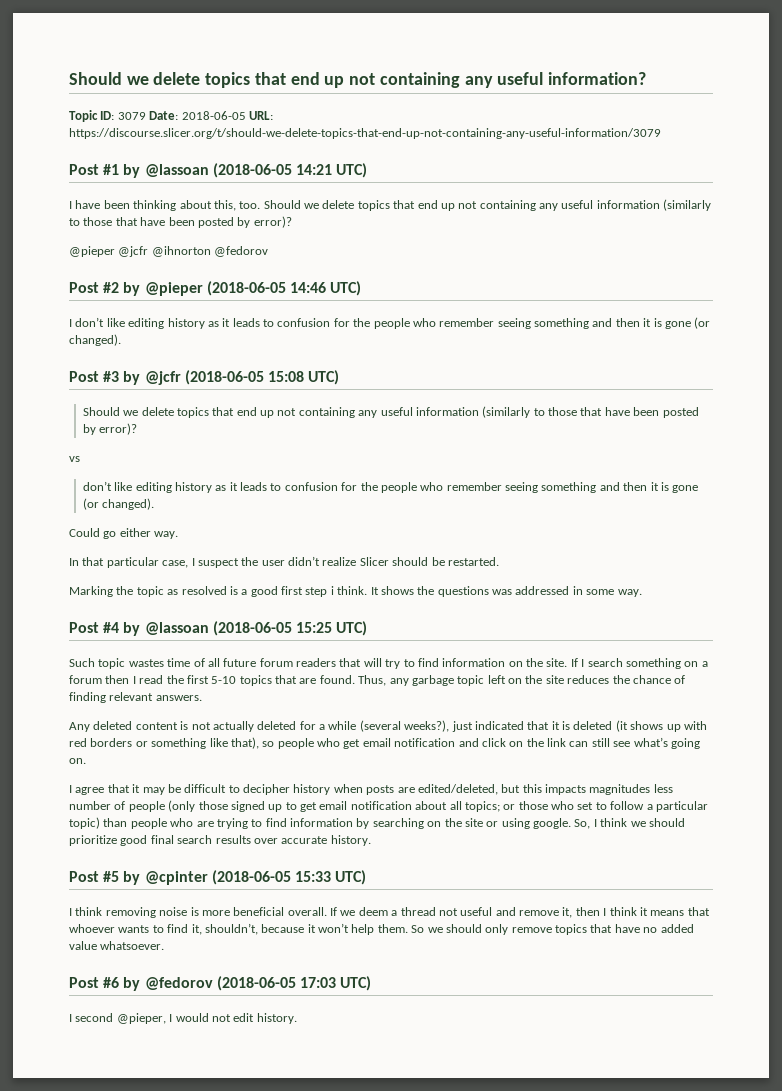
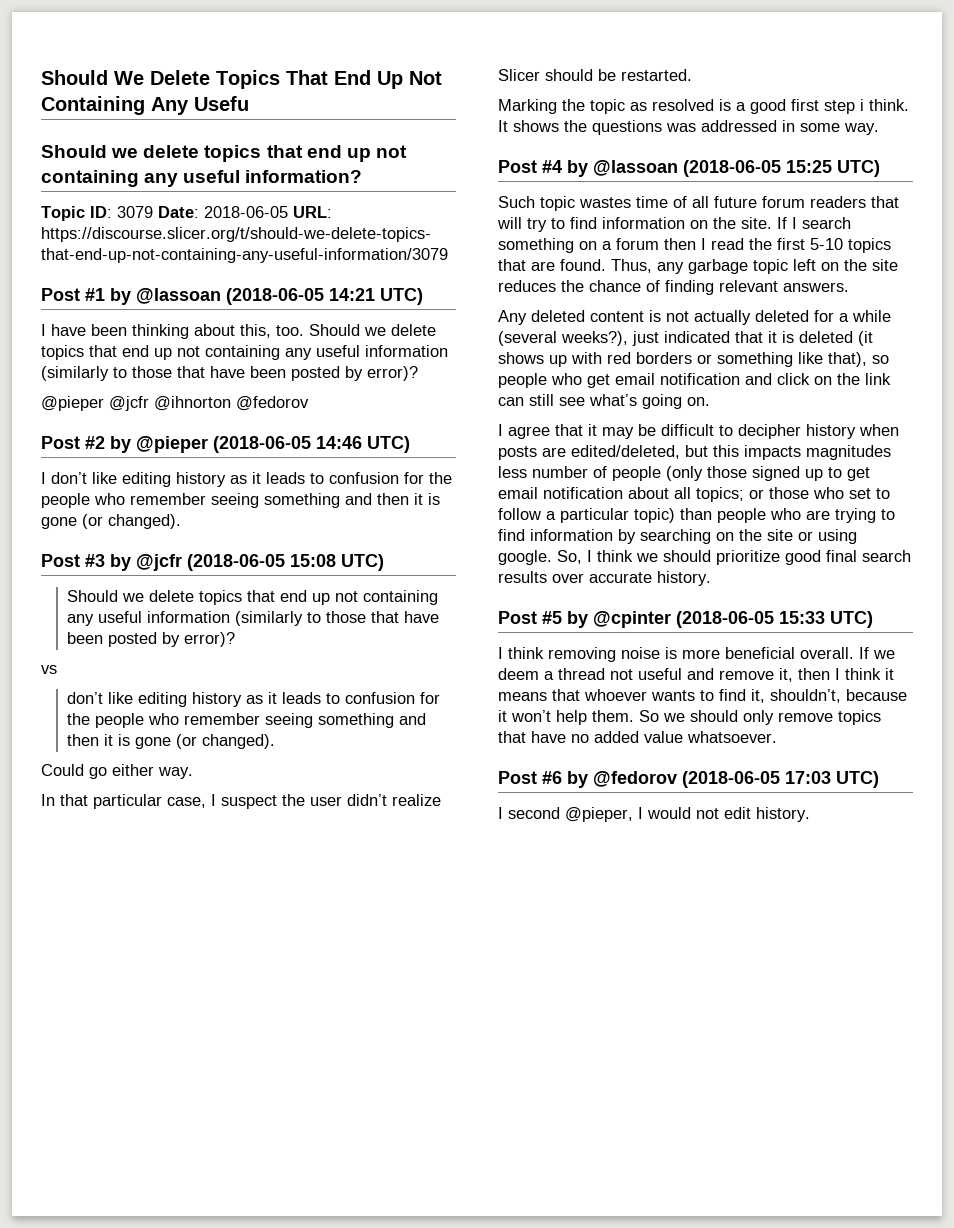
+ Should We Delete Topics That End Up Not Containing Any Usefu

